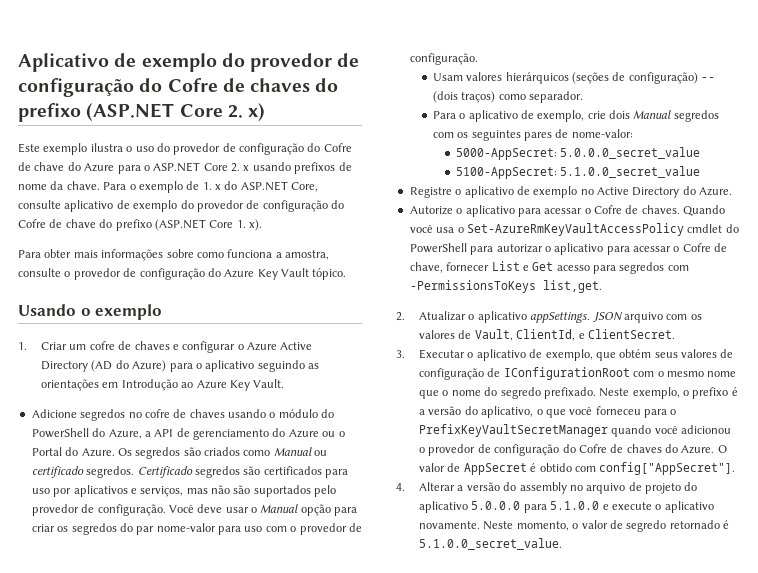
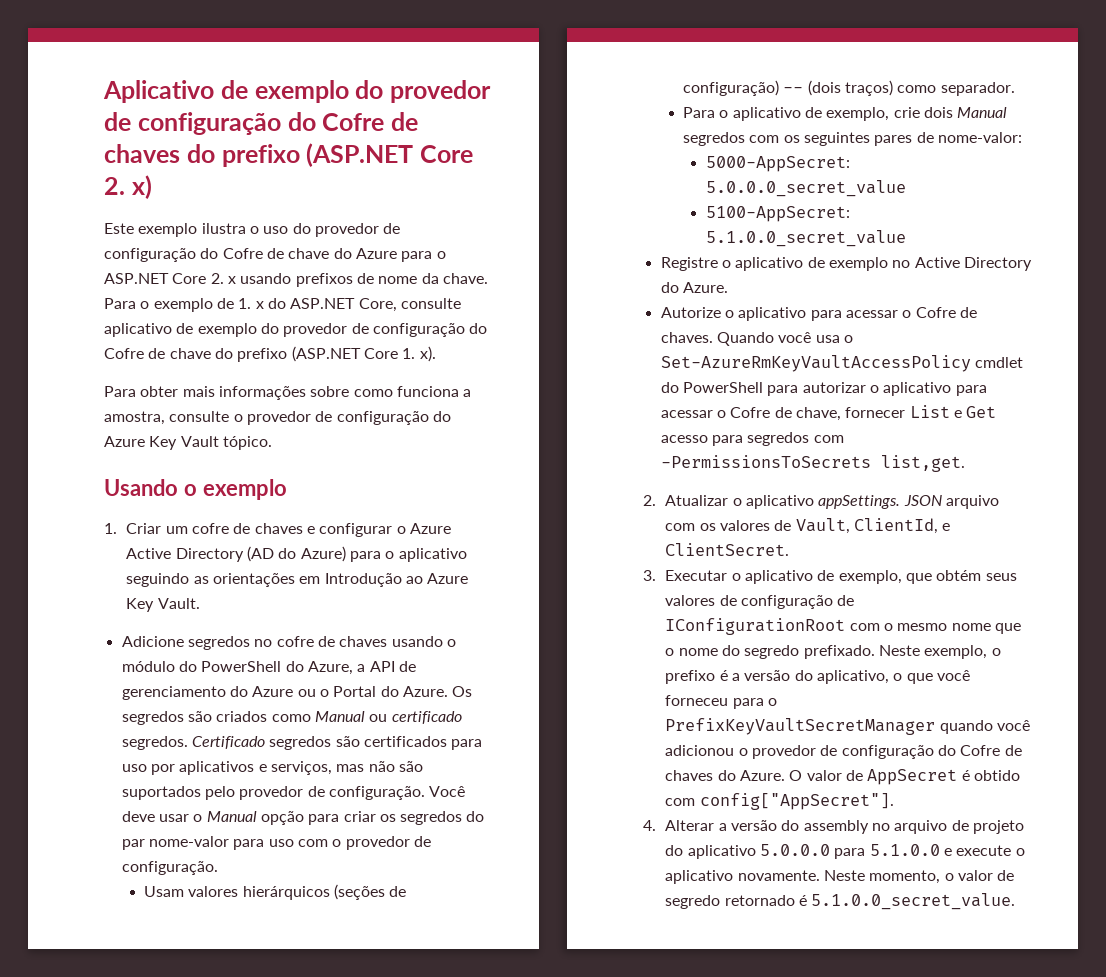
- Quando você usa o Set-AzureRmKeyVaultAccessPolicy cmdlet do PowerShell para autorizar o aplicativo para acessar o Cofre de chave, fornecer List e Get acesso para segredos com -PermissionsToKeys list,get.
+ Quando você usa o Set-AzureRmKeyVaultAccessPolicy cmdlet do PowerShell para autorizar o aplicativo para acessar o Cofre de chave, fornecer List e Get acesso para segredos com -PermissionsToSecrets list,get.

